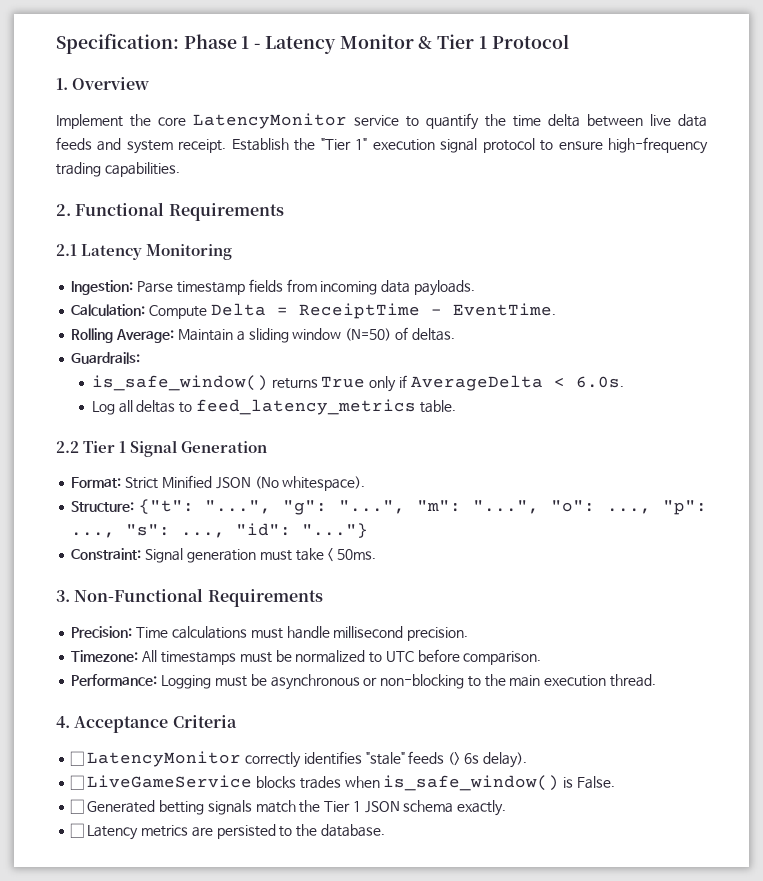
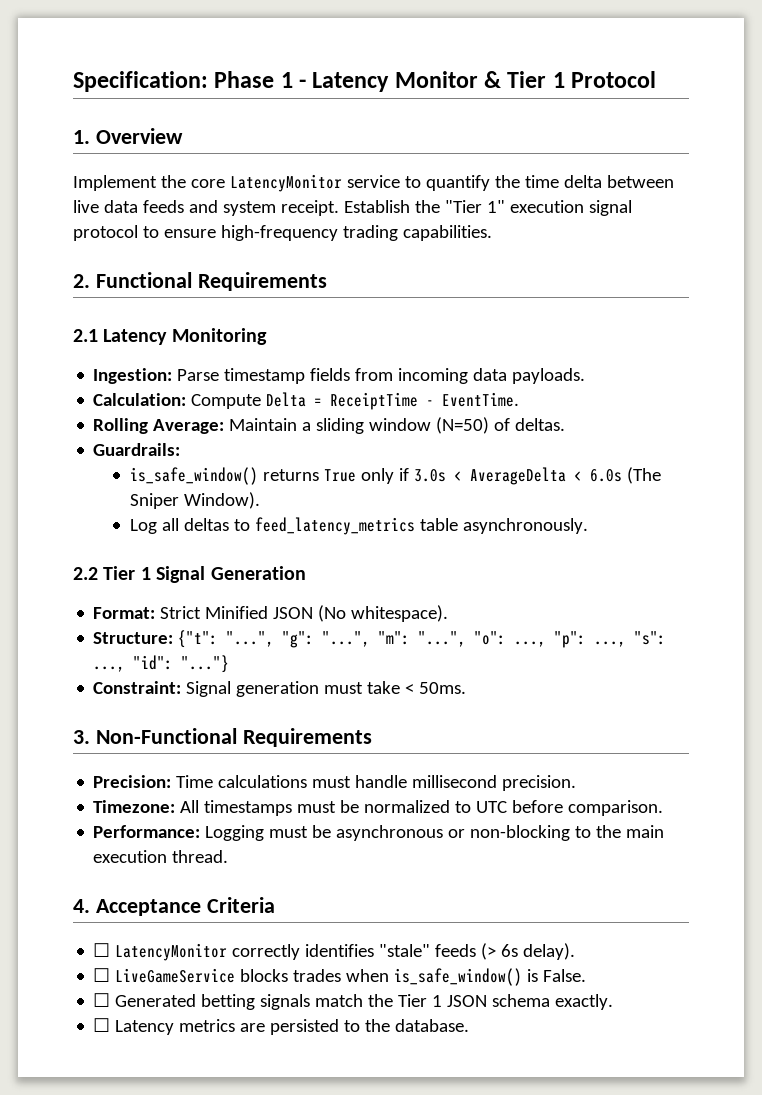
- is_safe_window() returns True only if AverageDelta < 6.0s.
+ is_safe_window() returns True only if 3.0s < AverageDelta < 6.0s (The Sniper Window).
- Log all deltas to feed_latency_metrics table.
+ Log all deltas to feed_latency_metrics table asynchronously.

